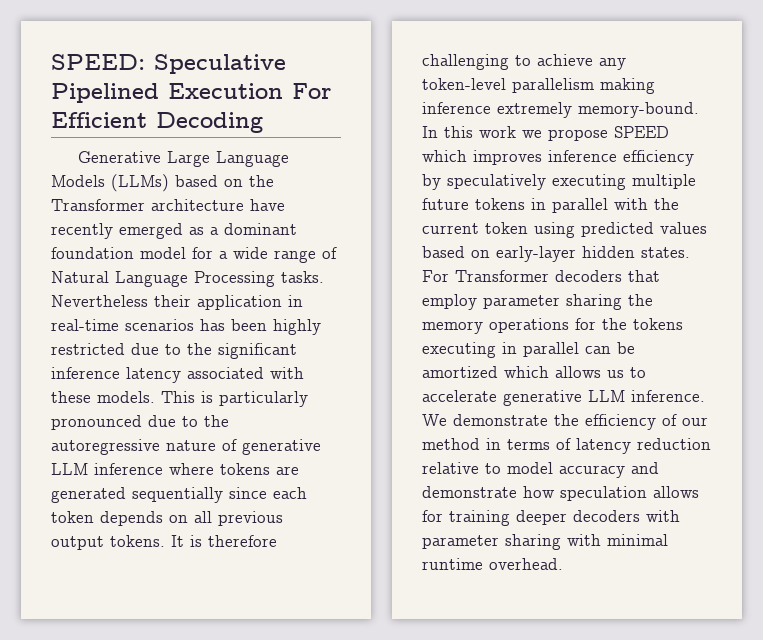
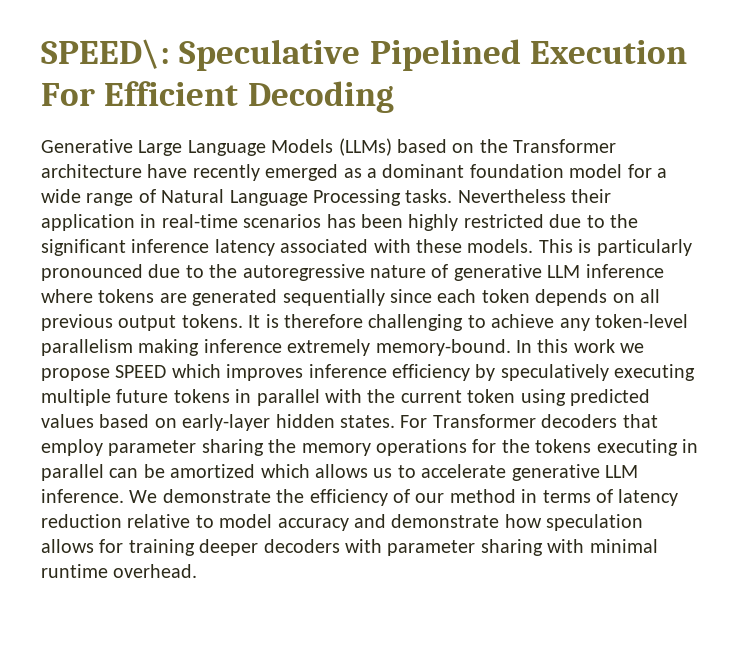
- SPEED: Speculative Pipelined Execution For Efficient Decoding
+ SPEED\: Speculative Pipelined Execution For Efficient Decoding

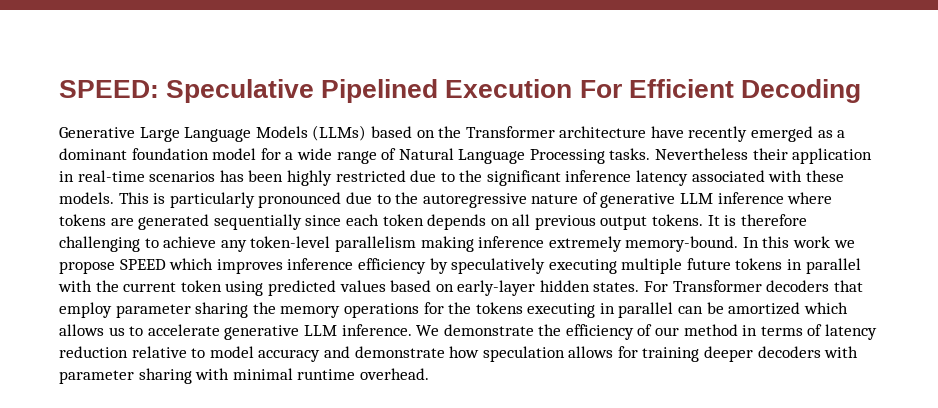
- SPEED\: Speculative Pipelined Execution For Efficient Decoding
+ SPEED: Speculative Pipelined Execution For Efficient Decoding

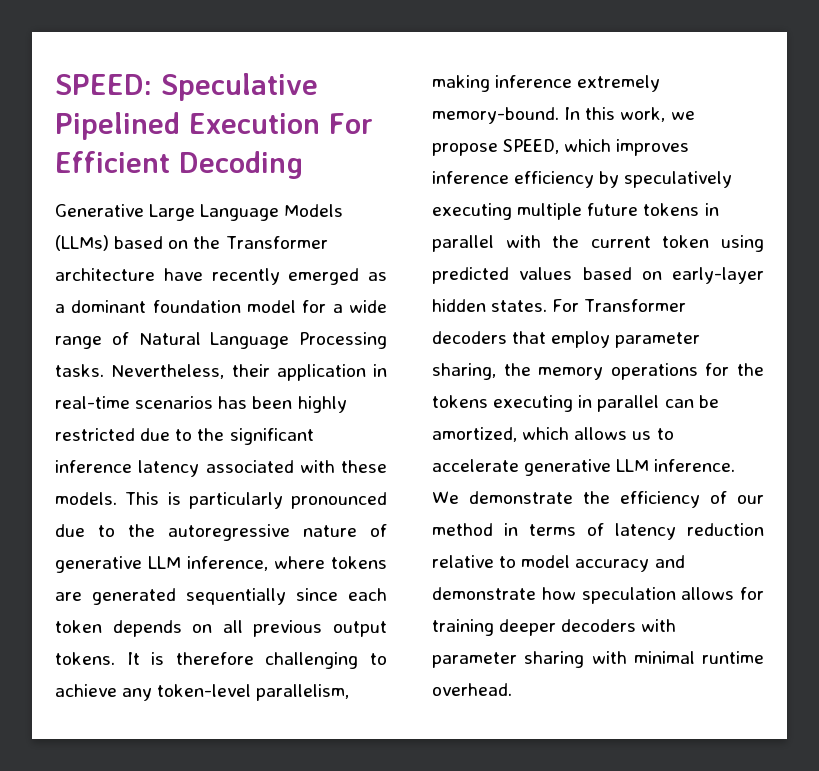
- Nevertheless their application in real-time scenarios has been highly restricted due to the significant inference latency associated with these models.
+ Nevertheless, their application in real-time scenarios has been highly restricted due to the significant inference latency associated with these models.
- This is particularly pronounced due to the autoregressive nature of generative LLM inference where tokens are generated sequentially since each token depends on all previous output tokens.
+ This is particularly pronounced due to the autoregressive nature of generative LLM inference, where tokens are generated sequentially since each token depends on all previous output tokens.
- It is therefore challenging to achieve any token-level parallelism making inference extremely memory-bound.
+ It is therefore challenging to achieve any token-level parallelism, making inference extremely memory-bound.
- In this work we propose SPEED which improves inference efficiency by speculatively executing multiple future tokens in parallel with the current token using predicted values based on early-layer hidden states.
+ In this work, we propose SPEED, which improves inference efficiency by speculatively executing multiple future tokens in parallel with the current token using predicted values based on early-layer hidden states.
- For Transformer decoders that employ parameter sharing the memory operations for the tokens executing in parallel can be amortized which allows us to accelerate generative LLM inference.
+ For Transformer decoders that employ parameter sharing, the memory operations for the tokens executing in parallel can be amortized, which allows us to accelerate generative LLM inference.

